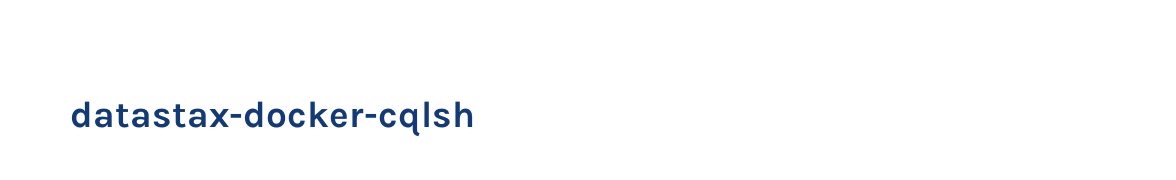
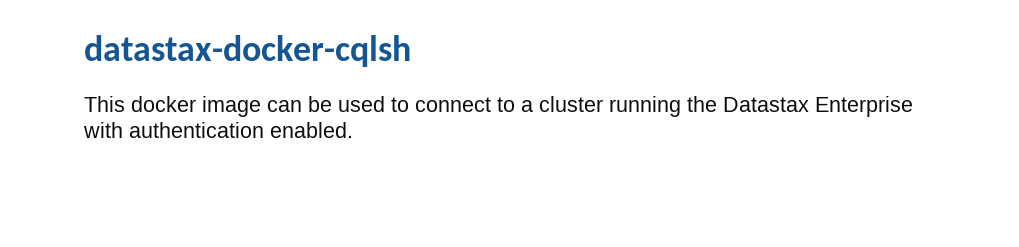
+ This docker image can be used to connect to a cluster running the Datastax Enterprise with authentication enabled.

